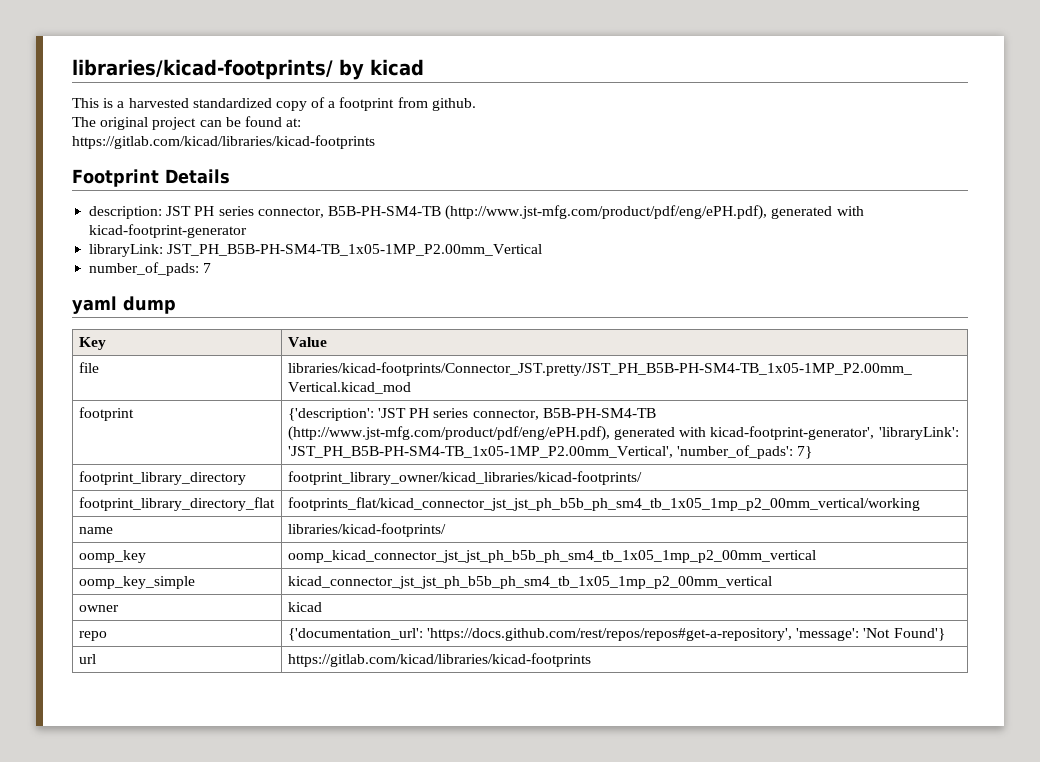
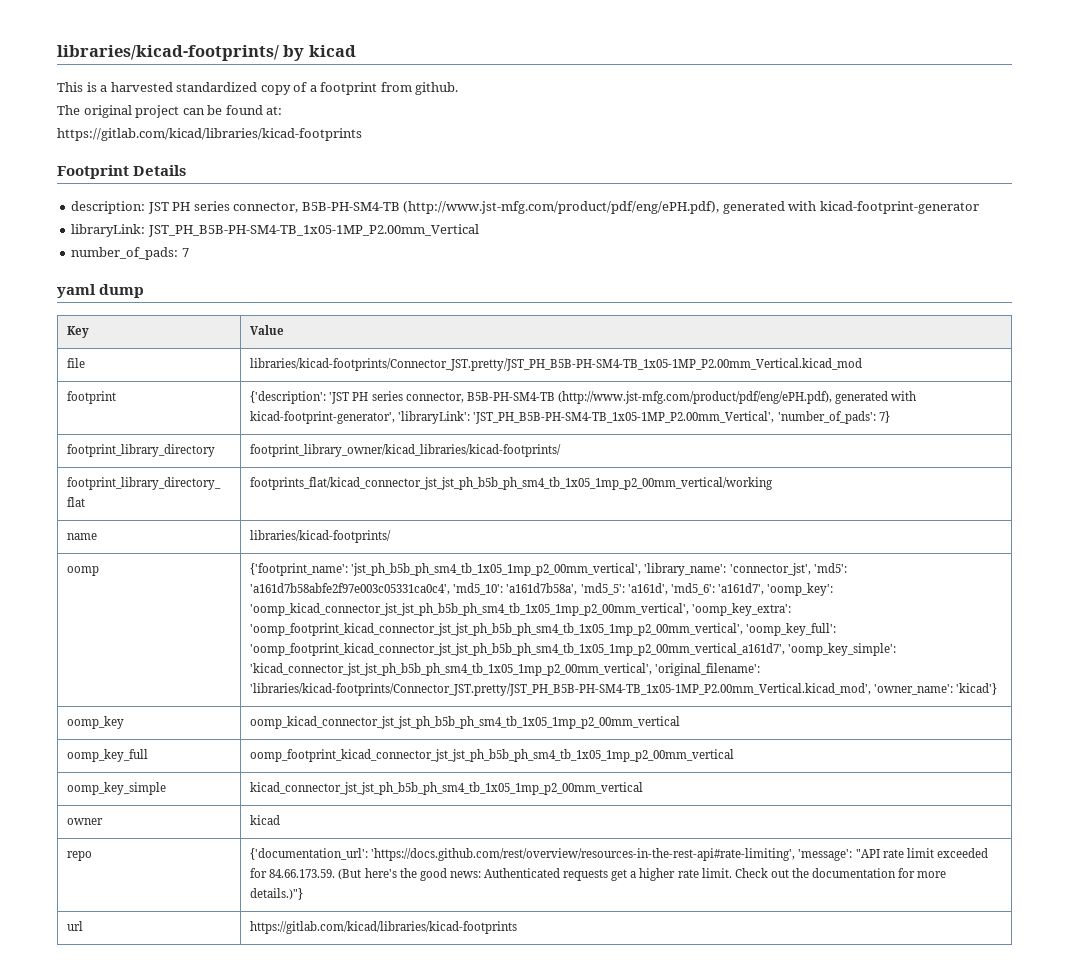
+ oomp | {'footprint_name': 'jst_ph_b5b_ph_sm4_tb_1x05_1mp_p2_00mm_vertical', 'library_name': 'connector_jst', 'md5': 'a161d7b58abfe2f97e003c05331ca0c4', 'md5_10': 'a161d7b58a', 'md5_5': 'a161d', 'md5_6': 'a161d7', 'oomp_key': 'oomp_kicad_connector_jst_jst_ph_b5b_ph_sm4_tb_1x05_1mp_p2_00mm_vertical', 'oomp_key_extra': 'oomp_footprint_kicad_connector_jst_jst_ph_b5b_ph_sm4_tb_1x05_1mp_p2_00mm_vertical', 'oomp_key_full': 'oomp_footprint_kicad_connector_jst_jst_ph_b5b_ph_sm4_tb_1x05_1mp_p2_00mm_vertical_a161d7', 'oomp_key_simple': 'kicad_connector_jst_jst_ph_b5b_ph_sm4_tb_1x05_1mp_p2_00mm_vertical', 'original_filename': 'libraries/kicad-footprints/Connector_JST.pretty/JST_PH_B5B-PH-SM4-TB_1x05-1MP_P2.00mm_Vertical.kicad_mod', 'owner_name': 'kicad'}
+ oomp_key_full | oomp_footprint_kicad_connector_jst_jst_ph_b5b_ph_sm4_tb_1x05_1mp_p2_00mm_vertical
- repo | {'documentation_url': 'https://docs.github.com/rest/repos/repos#get-a-repository', 'message': 'Not Found'}
+ repo | {'documentation_url': 'https://docs.github.com/rest/overview/resources-in-the-rest-api#rate-limiting', 'message': "API rate limit exceeded for 84.66.173.59. (But here's the good news: Authenticated requests get a higher rate limit. Check out the documentation for more details.)"}

